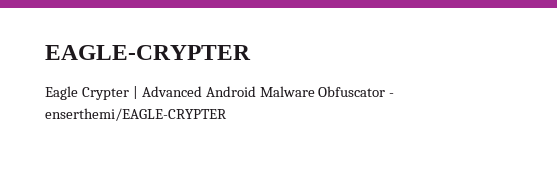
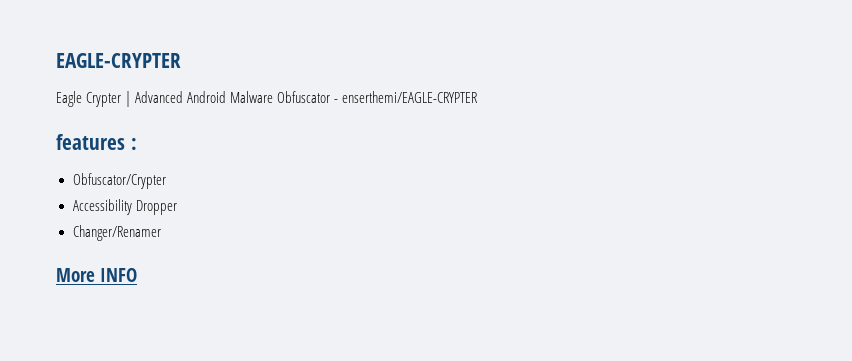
+ features :
+ Obfuscator/Crypter
+ Accessibility Dropper
+ Changer/Renamer
+ More INFO

